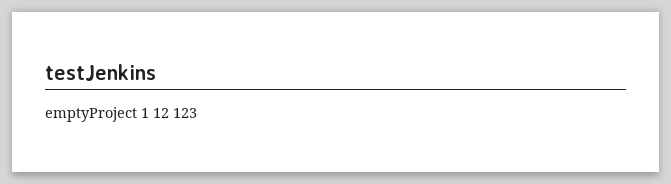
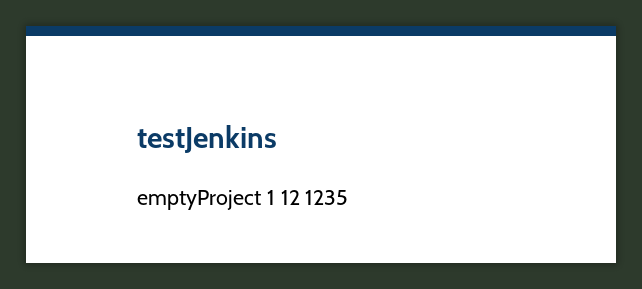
- emptyProject 1 12 123
+ emptyProject 1 12 1235

